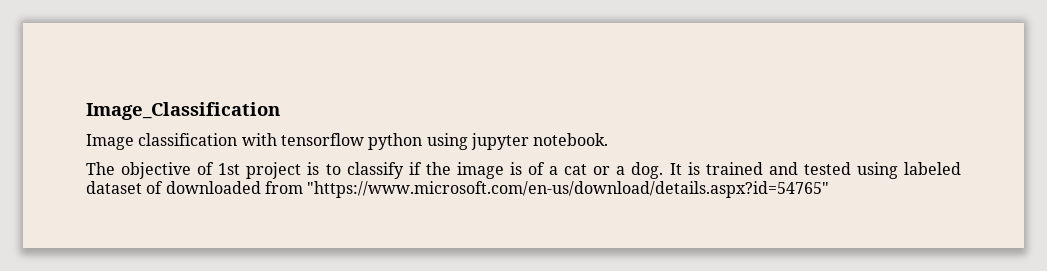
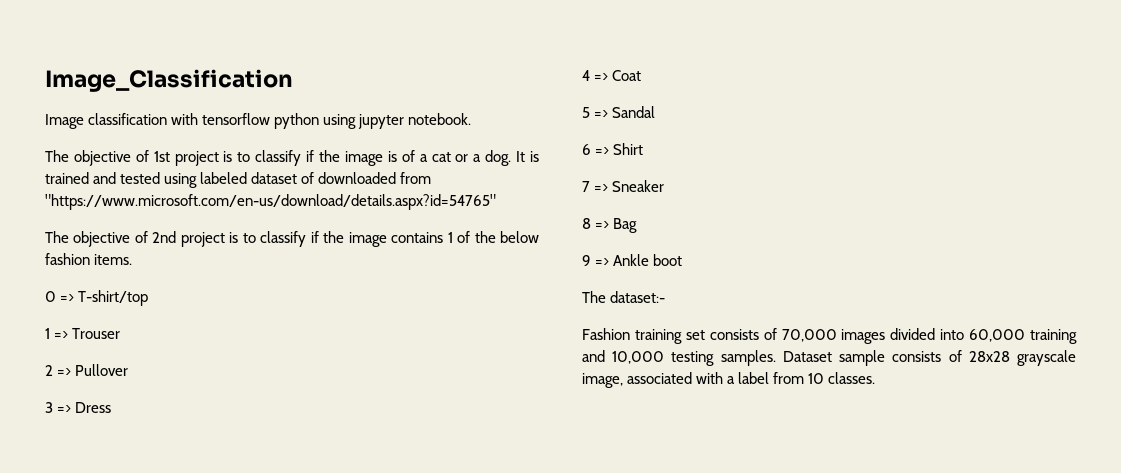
+ The objective of 2nd project is to classify if the image contains 1 of the below fashion items.
+ 0 => T-shirt/top
+ 1 => Trouser
+ 2 => Pullover
+ 3 => Dress
+ 4 => Coat
+ 5 => Sandal
+ 6 => Shirt
+ 7 => Sneaker
+ 8 => Bag
+ 9 => Ankle boot
+ The dataset:-
+ Fashion training set consists of 70,000 images divided into 60,000 training and 10,000 testing samples. Dataset sample consists of 28x28 grayscale image, associated with a label from 10 classes.

